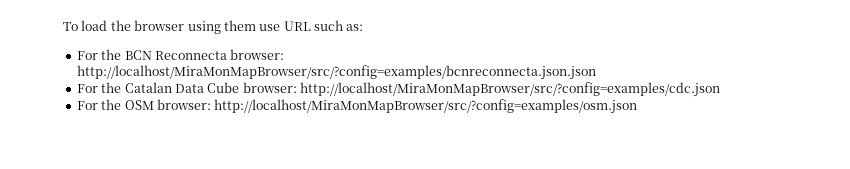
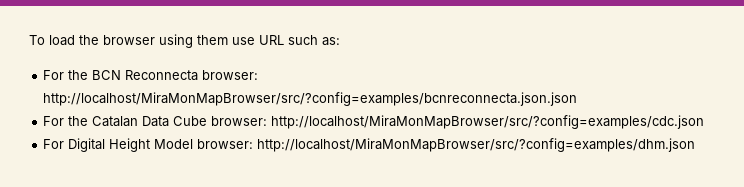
- For the OSM browser: http://localhost/MiraMonMapBrowser/src/?config=examples/osm.json
+ For Digital Height Model browser: http://localhost/MiraMonMapBrowser/src/?config=examples/dhm.json

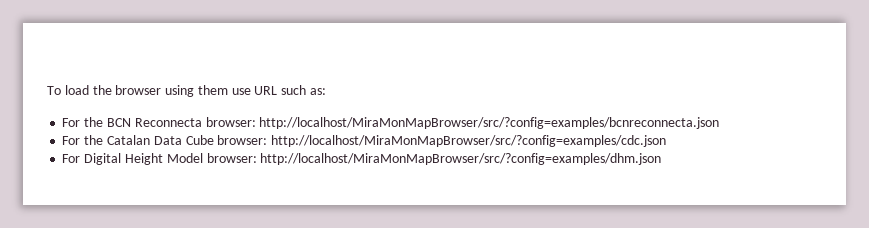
- For the BCN Reconnecta browser: http://localhost/MiraMonMapBrowser/src/?config=examples/bcnreconnecta.json.json
+ For the BCN Reconnecta browser: http://localhost/MiraMonMapBrowser/src/?config=examples/bcnreconnecta.json

